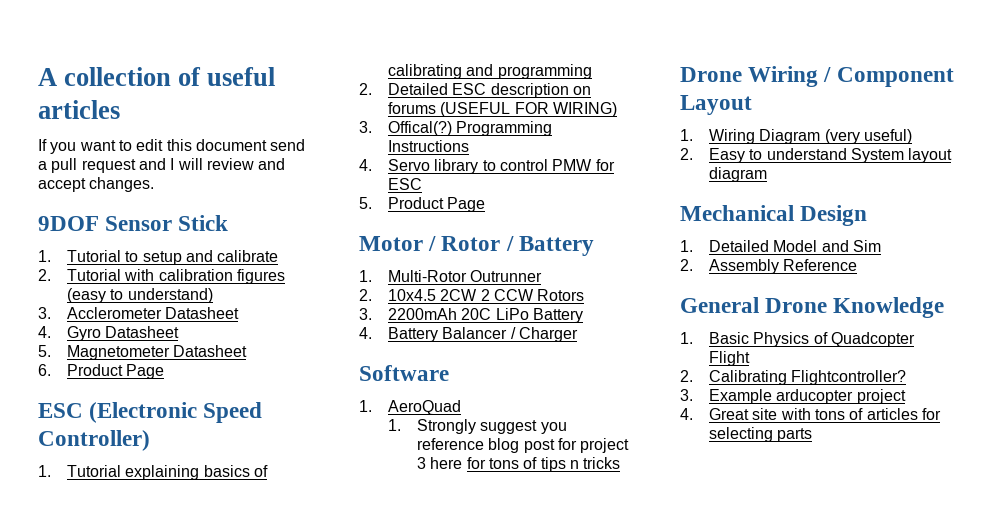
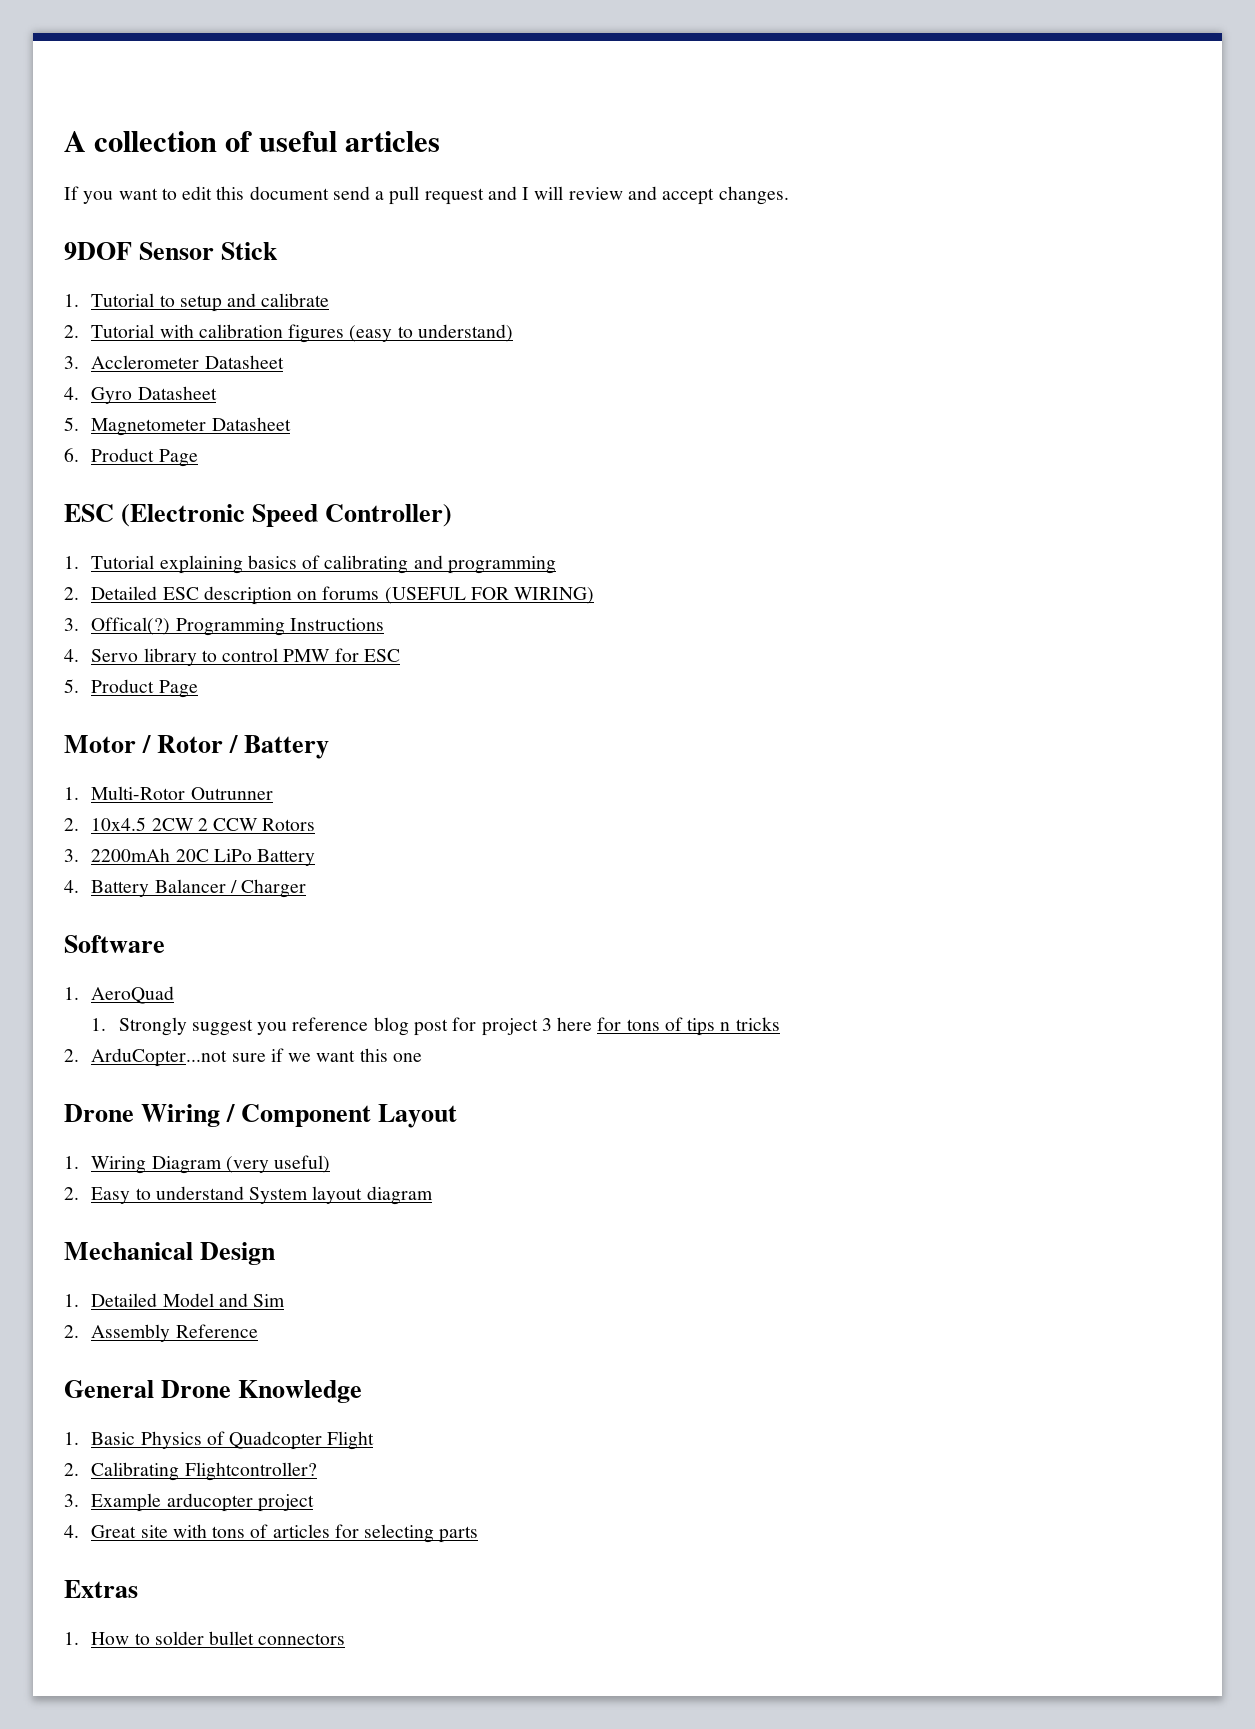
+ 2. ArduCopter...not sure if we want this one
+ Extras
+ 1. How to solder bullet connectors

